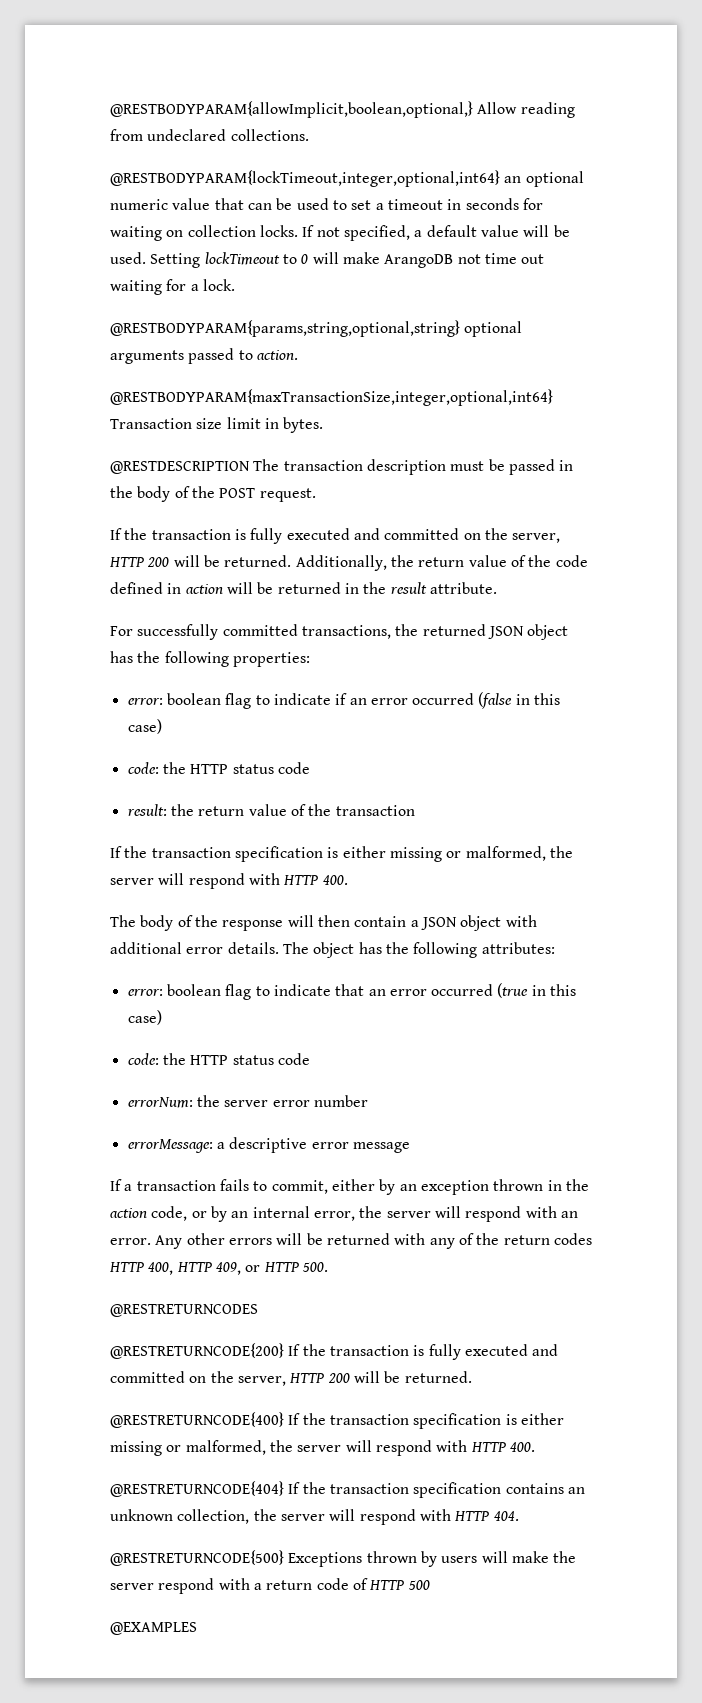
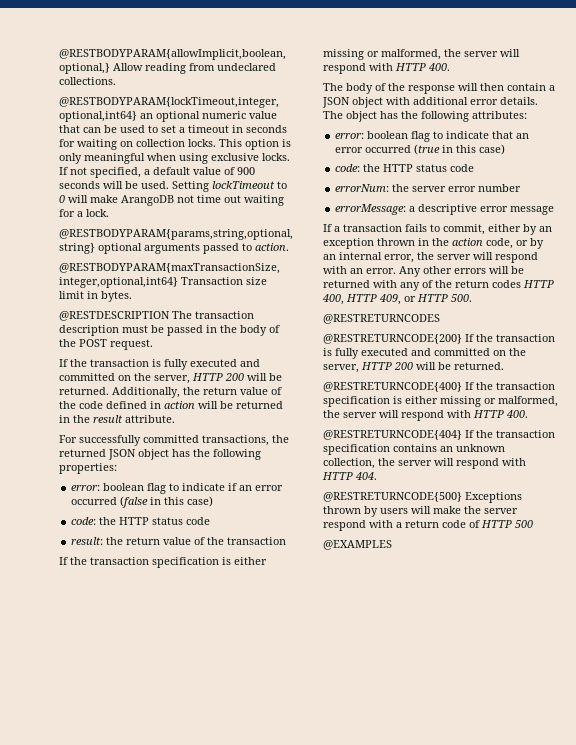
+ This option is only meaningful when using exclusive locks.
- If not specified, a default value will be used.
+ If not specified, a default value of 900 seconds will be used.

